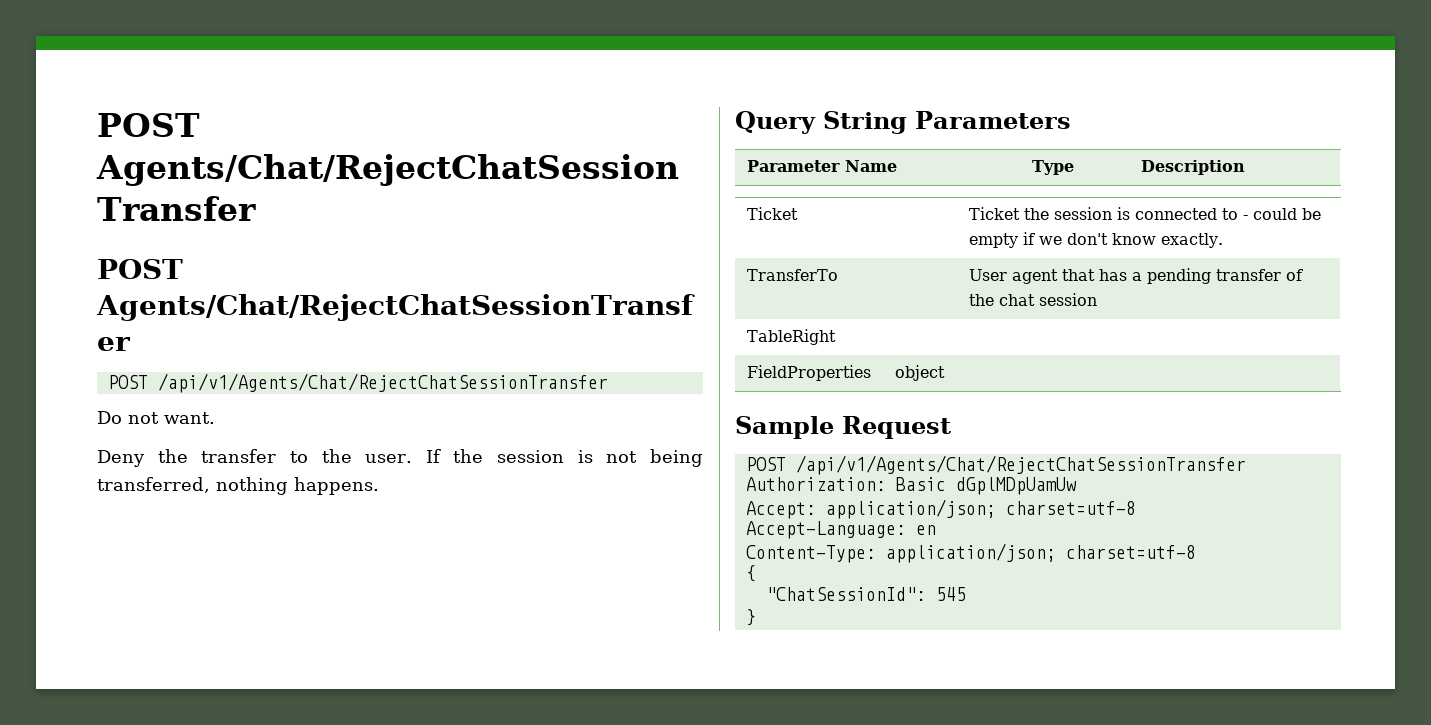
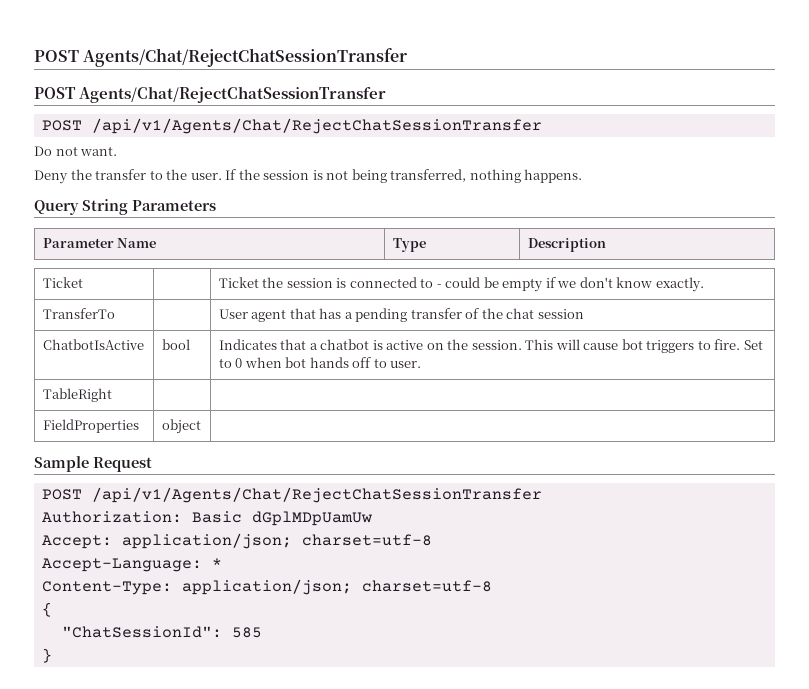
+ ChatbotIsActive | bool | Indicates that a chatbot is active on the session. This will cause bot triggers to fire. Set to 0 when bot hands off to user.
- Accept-Language: en
+ Accept-Language: *
- "ChatSessionId": 545
+ "ChatSessionId": 585

